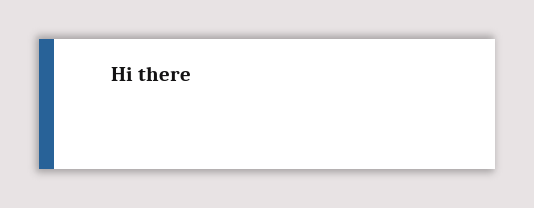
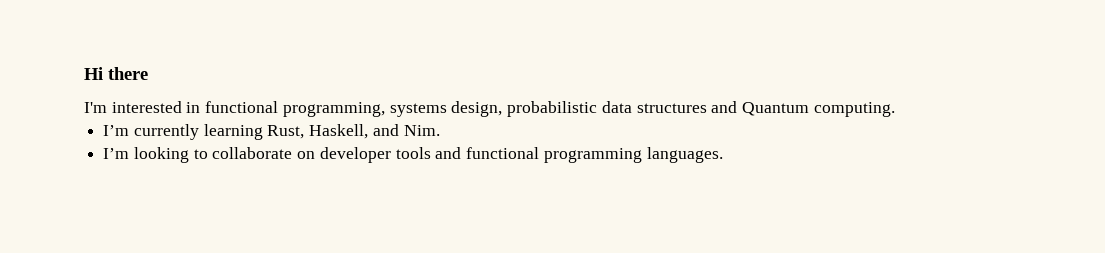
+ I'm interested in functional programming, systems design, probabilistic data structures and Quantum computing.
+ I’m currently learning Rust, Haskell, and Nim.
+ I’m looking to collaborate on developer tools and functional programming languages.

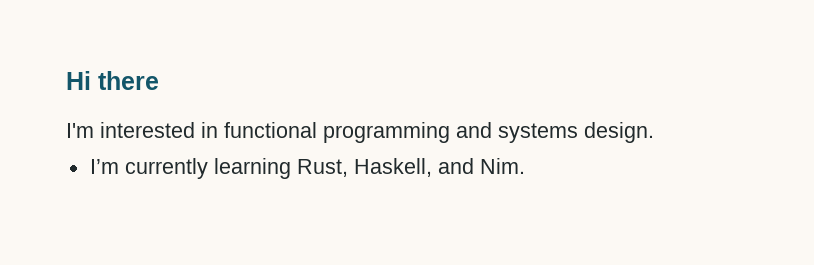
- I'm interested in functional programming, systems design, probabilistic data structures and Quantum computing.
+ I'm interested in functional programming and systems design.
- I’m looking to collaborate on developer tools and functional programming languages.

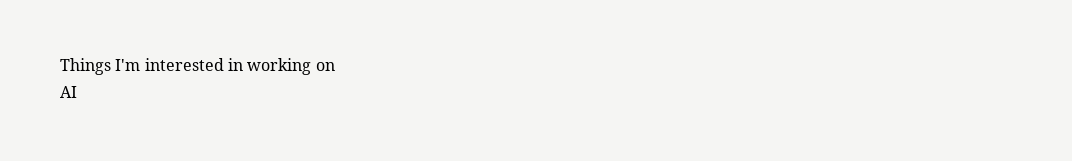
- Hi there
- I'm interested in functional programming and systems design.
- I’m currently learning Rust, Haskell, and Nim.
+ Things I'm interested in working on
+ AI

